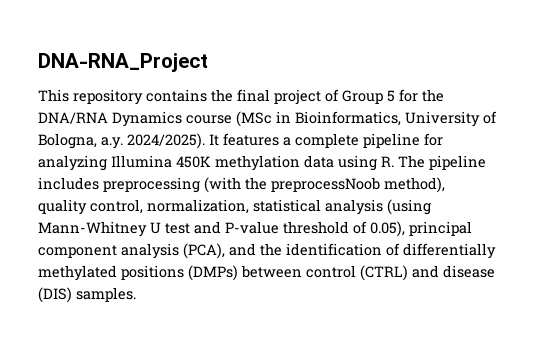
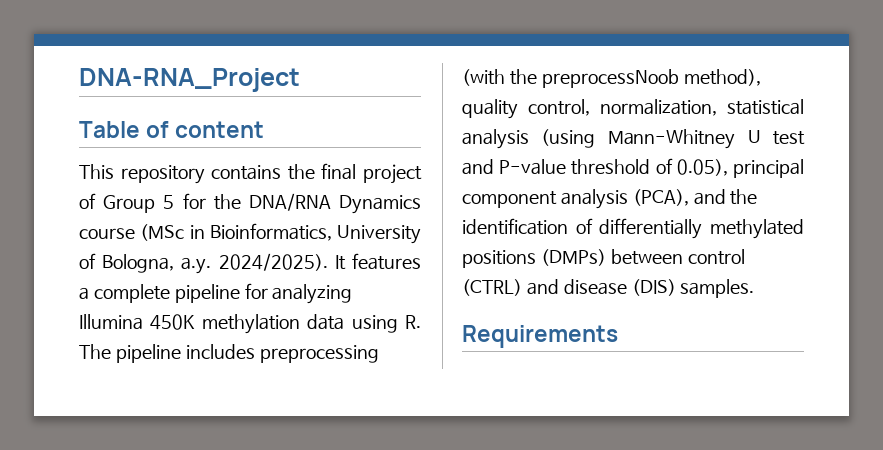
+ Table of content
+ Requirements

